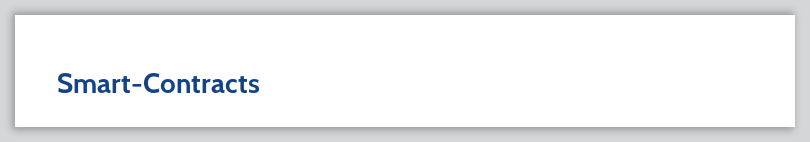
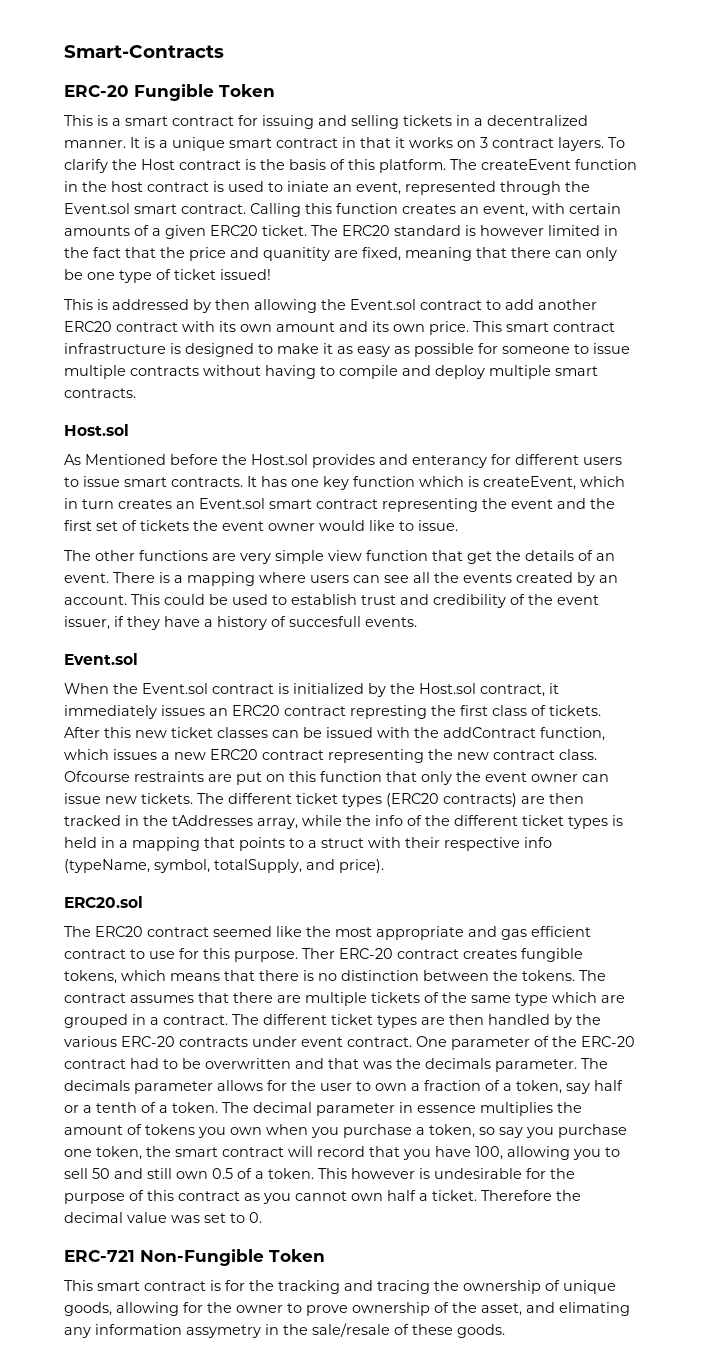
+ ERC-20 Fungible Token
+ This is a smart contract for issuing and selling tickets in a decentralized manner. It is a unique smart contract in that it works on 3 contract layers. To clarify the Host contract is the basis of this platform. The createEvent function in the host contract is used to iniate an event, represented through the Event.sol smart contract. Calling this function creates an event, with certain amounts of a given ERC20 ticket. The ERC20 standard is however limited in the fact that the price and quanitity are fixed, meaning that there can only be one type of ticket issued!
+ This is addressed by then allowing the Event.sol contract to add another ERC20 contract with its own amount and its own price. This smart contract infrastructure is designed to make it as easy as possible for someone to issue multiple contracts without having to compile and deploy multiple smart contracts.
+ Host.sol
+ As Mentioned before the Host.sol provides and enterancy for different users to issue smart contracts. It has one key function which is createEvent, which in turn creates an Event.sol smart contract representing the event and the first set of tickets the event owner would like to issue.
+ The other functions are very simple view function that get the details of an event. There is a mapping where users can see all the events created by an account. This could be used to establish trust and credibility of the event issuer, if they have a history of succesfull events.
+ Event.sol
+ When the Event.sol contract is initialized by the Host.sol contract, it immediately issues an ERC20 contract represting the first class of tickets. After this new ticket classes can be issued with the addContract function, which issues a new ERC20 contract representing the new contract class. Ofcourse restraints are put on this function that only the event owner can issue new tickets. The different ticket types (ERC20 contracts) are then tracked in the tAddresses array, while the info of the different ticket types is held in a mapping that points to a struct with their respective info (typeName, symbol, totalSupply, and price).
+ ERC20.sol
+ The ERC20 contract seemed like the most appropriate and gas efficient contract to use for this purpose. Ther ERC-20 contract creates fungible tokens, which means that there is no distinction between the tokens. The contract assumes that there are multiple tickets of the same type which are grouped in a contract. The different ticket types are then handled by the various ERC-20 contracts under event contract. One parameter of the ERC-20 contract had to be overwritten and that was the decimals parameter. The decimals parameter allows for the user to own a fraction of a token, say half or a tenth of a token. The decimal parameter in essence multiplies the amount of tokens you own when you purchase a token, so say you purchase one token, the smart contract will record that you have 100, allowing you to sell 50 and still own 0.5 of a token. This however is undesirable for the purpose of this contract as you cannot own half a ticket. Therefore the decimal value was set to 0.
+ ERC-721 Non-Fungible Token
+ This smart contract is for the tracking and tracing the ownership of unique goods, allowing for the owner to prove ownership of the asset, and elimating any information assymetry in the sale/resale of these goods.

